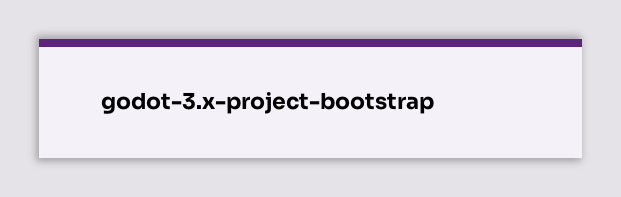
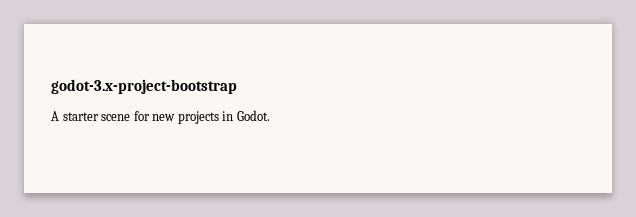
+ A starter scene for new projects in Godot.

